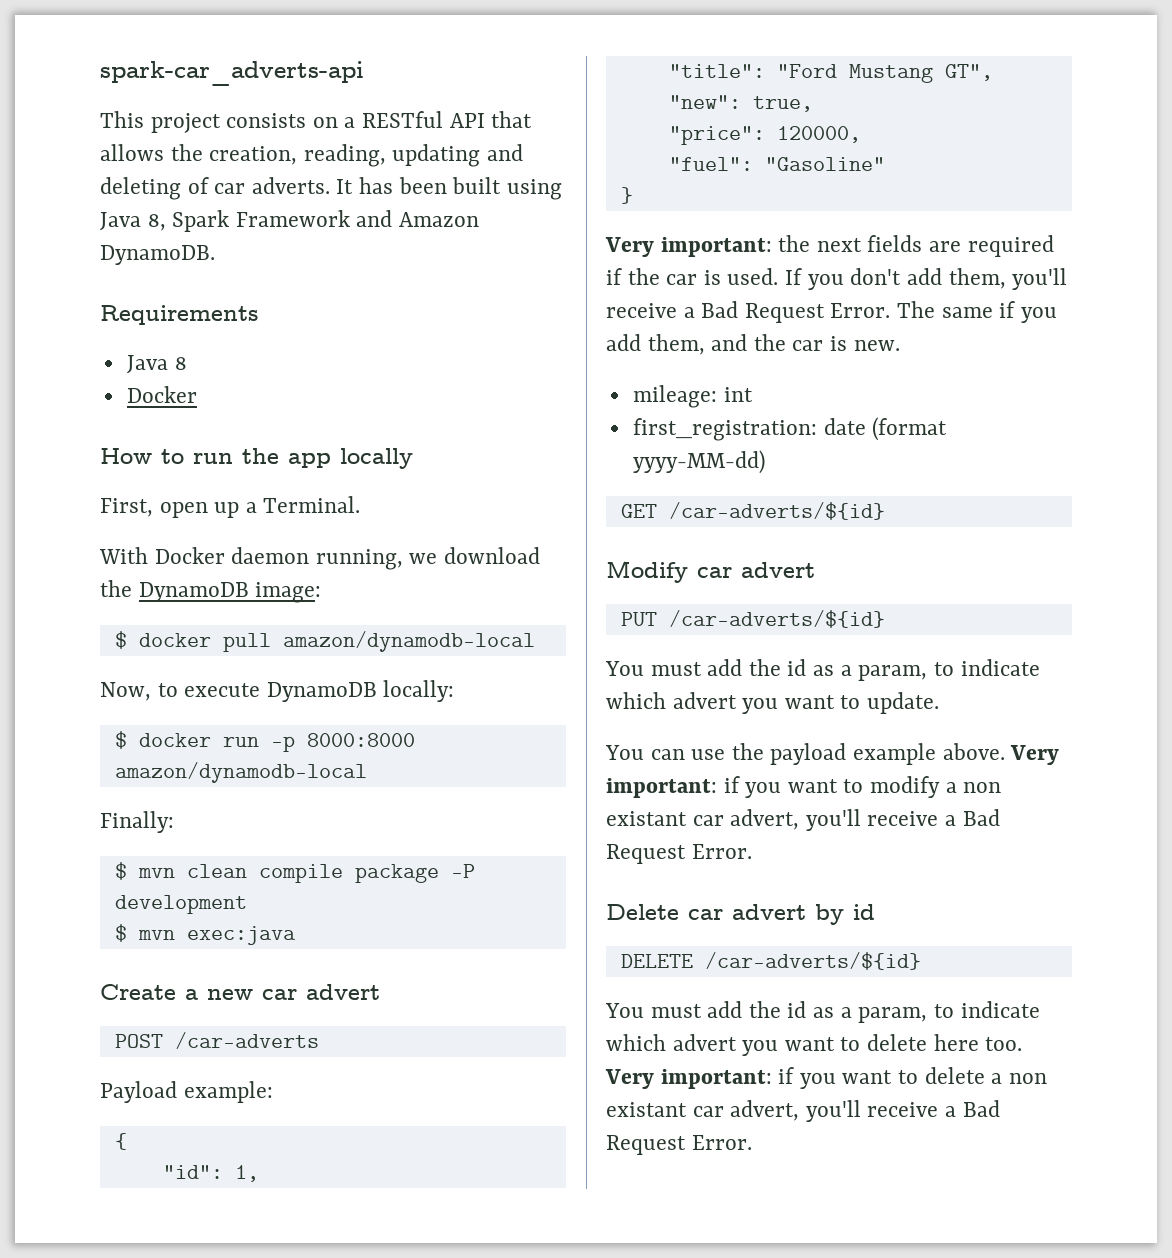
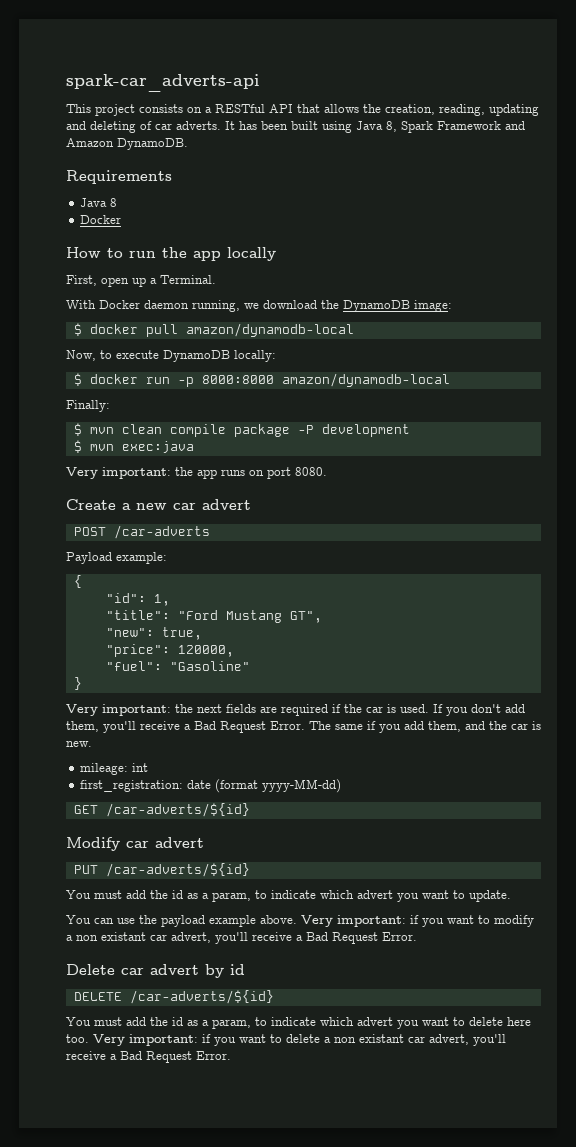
+ Very important: the app runs on port 8080.

